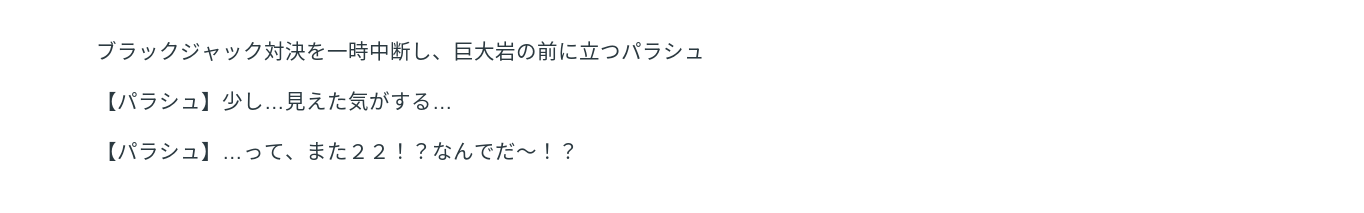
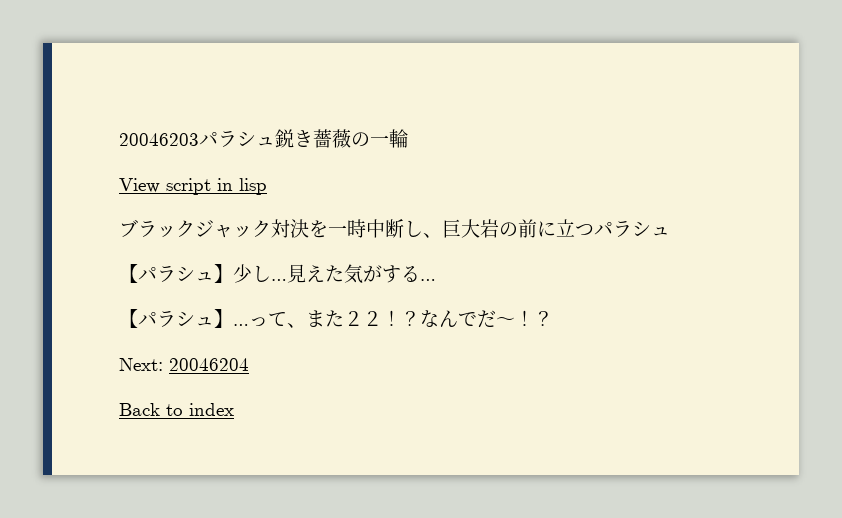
+ 20046203パラシュ鋭き薔薇の一輪
+ View script in lisp
+ Next: 20046204
+ Back to index

